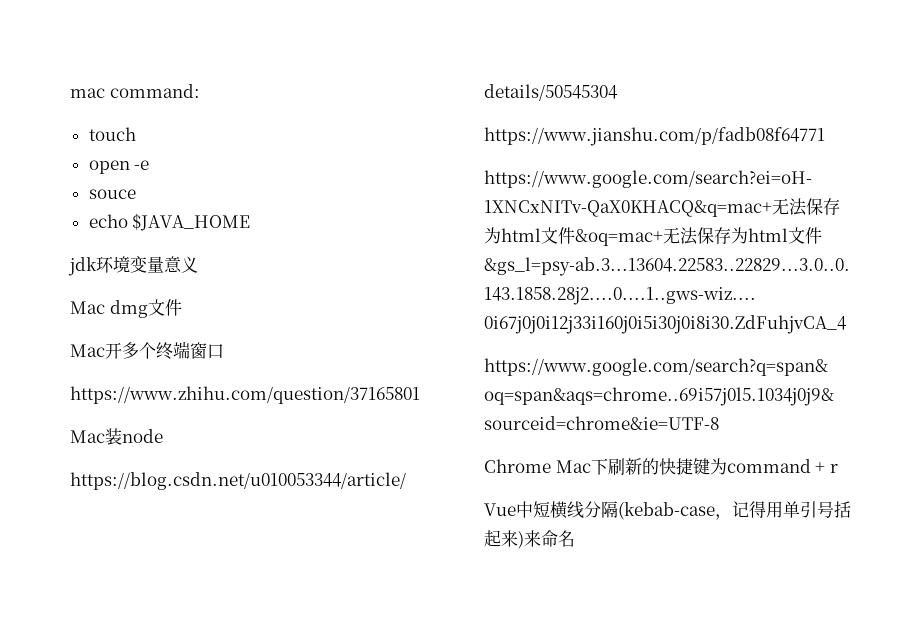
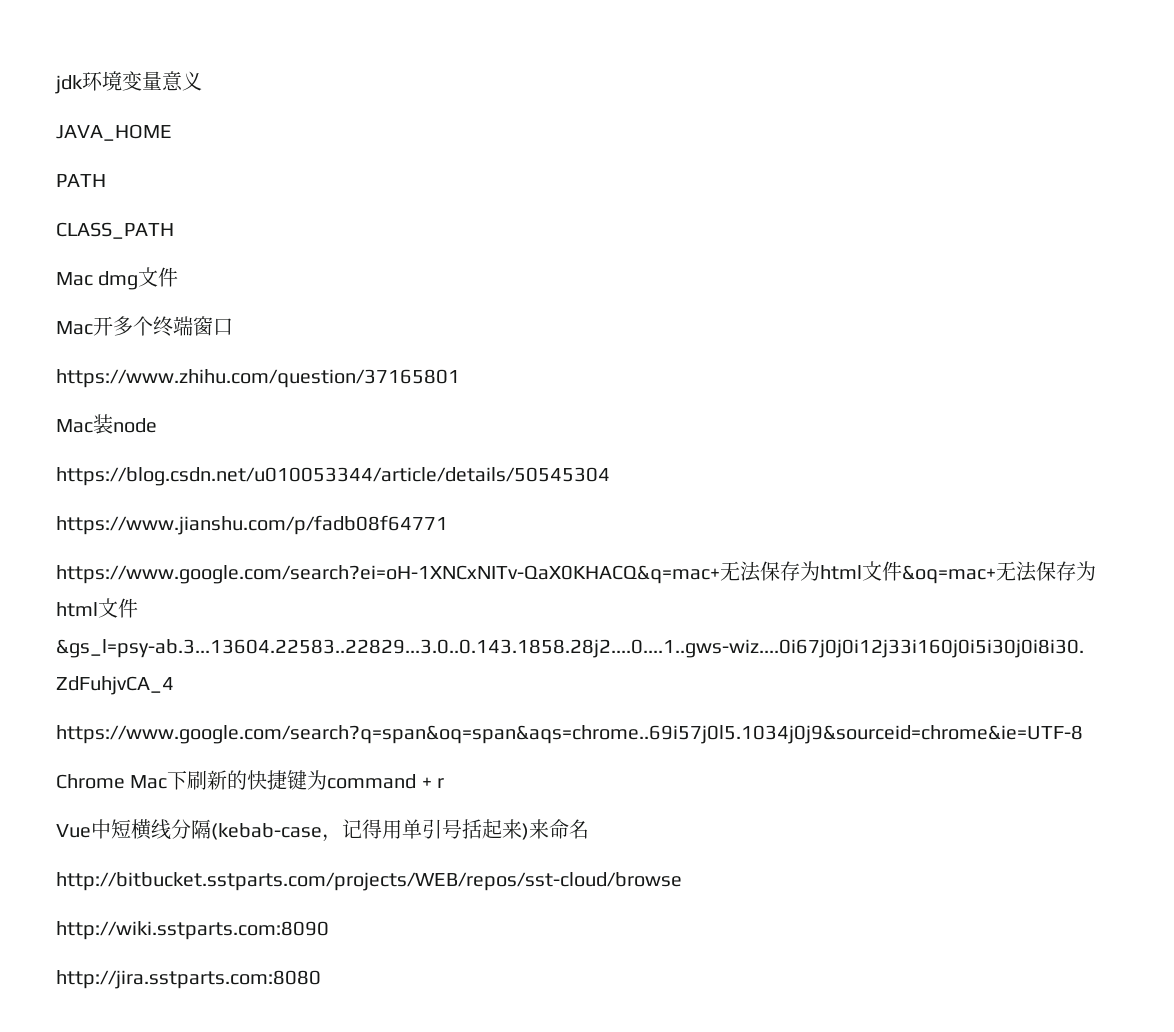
- mac command:
- touch
- open -e
- souce
- echo $JAVA_HOME
+ JAVA_HOME
+ PATH
+ CLASS_PATH
+ http://bitbucket.sstparts.com/projects/WEB/repos/sst-cloud/browse
+ http://wiki.sstparts.com:8090
+ http://jira.sstparts.com:8080

